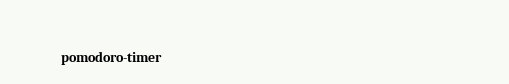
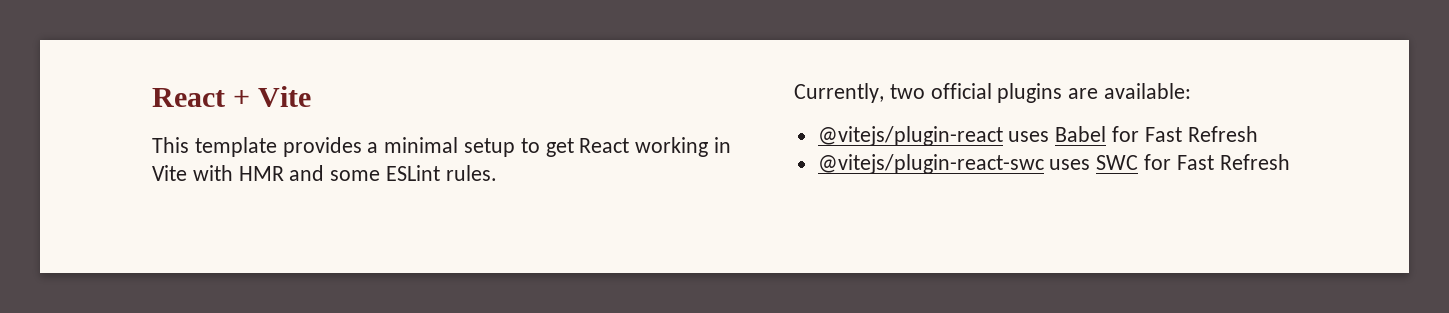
- pomodoro-timer
+ React + Vite
+ This template provides a minimal setup to get React working in Vite with HMR and some ESLint rules.
+ Currently, two official plugins are available:
+ @vitejs/plugin-react uses Babel for Fast Refresh
+ @vitejs/plugin-react-swc uses SWC for Fast Refresh

